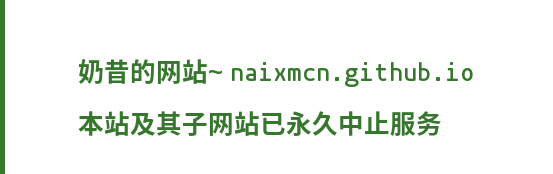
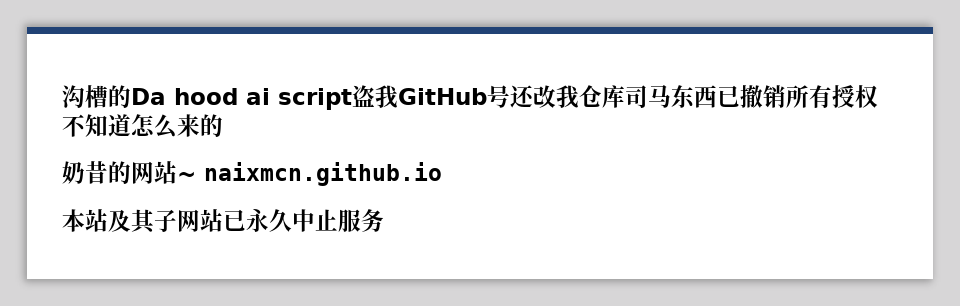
+ 沟槽的Da hood ai script盗我GitHub号还改我仓库司马东西已撤销所有授权不知道怎么来的

